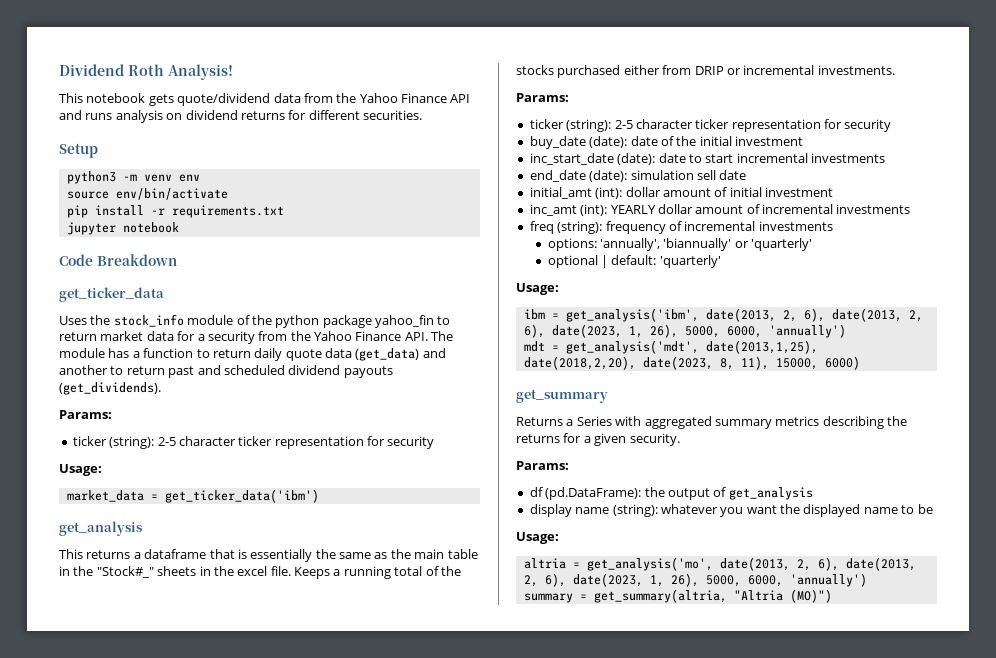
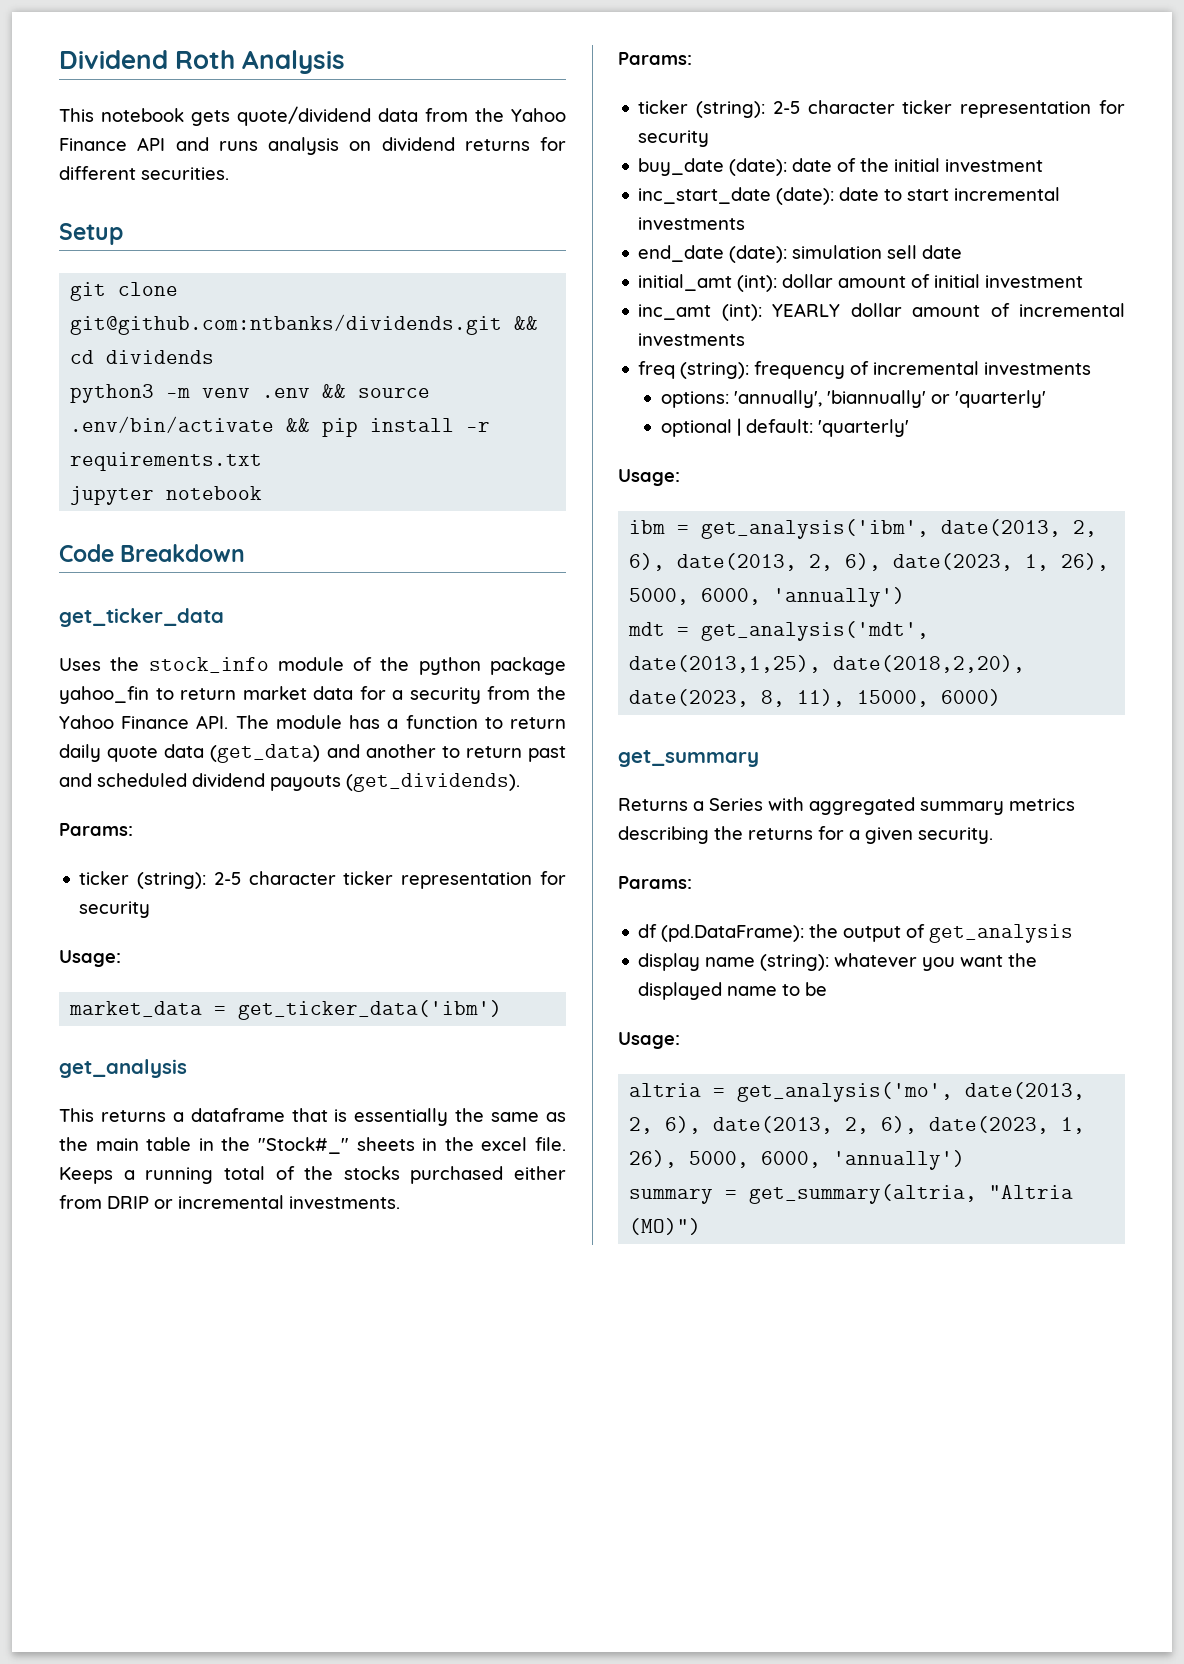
- Dividend Roth Analysis!
+ Dividend Roth Analysis
- python3 -m venv env
- source env/bin/activate
- pip install -r requirements.txt
+ git clone git@github.com:ntbanks/dividends.git && cd dividends
+ python3 -m venv .env && source .env/bin/activate && pip install -r requirements.txt

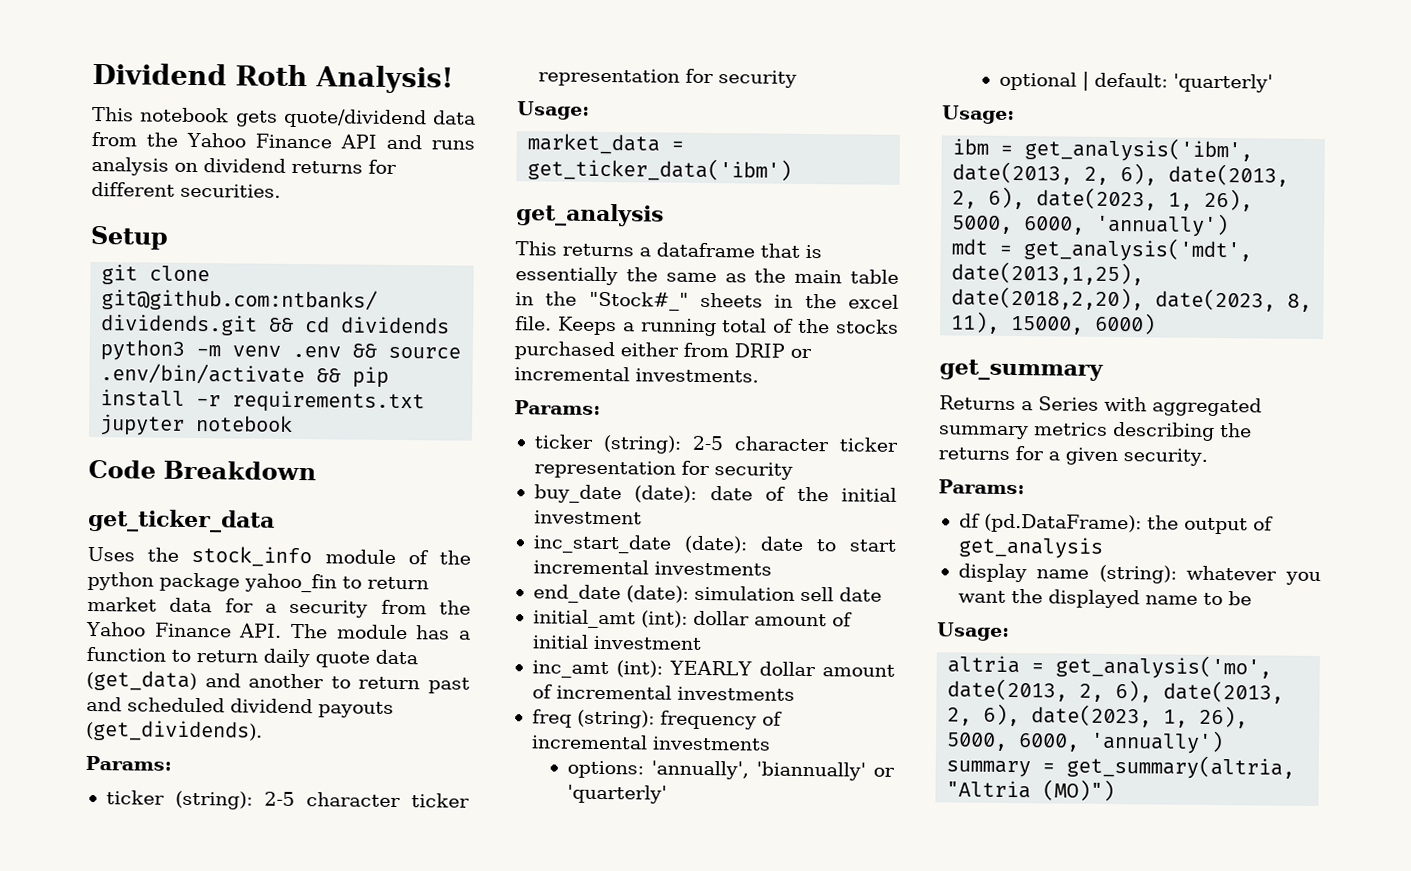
- Dividend Roth Analysis
+ Dividend Roth Analysis!

